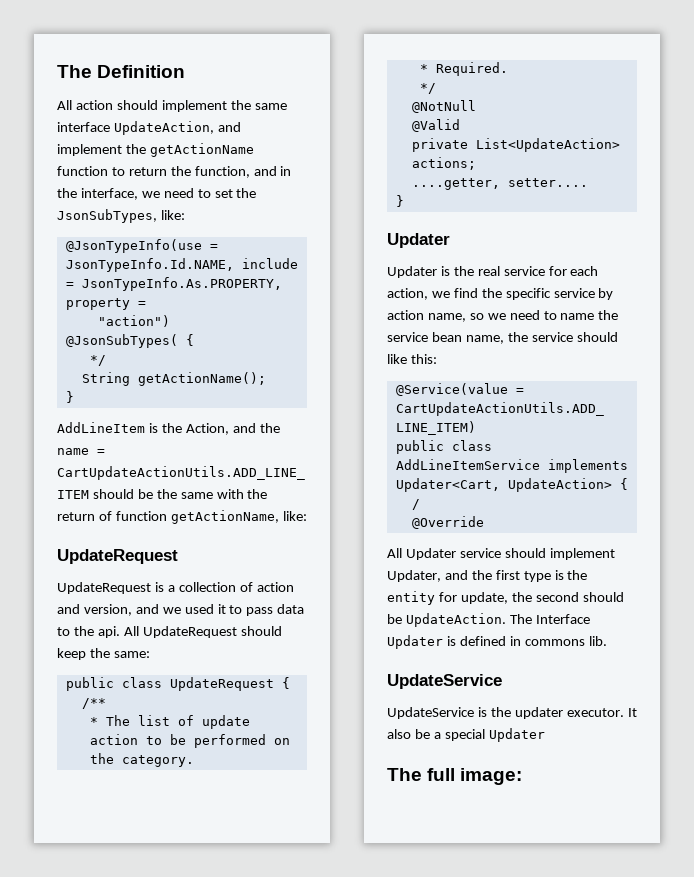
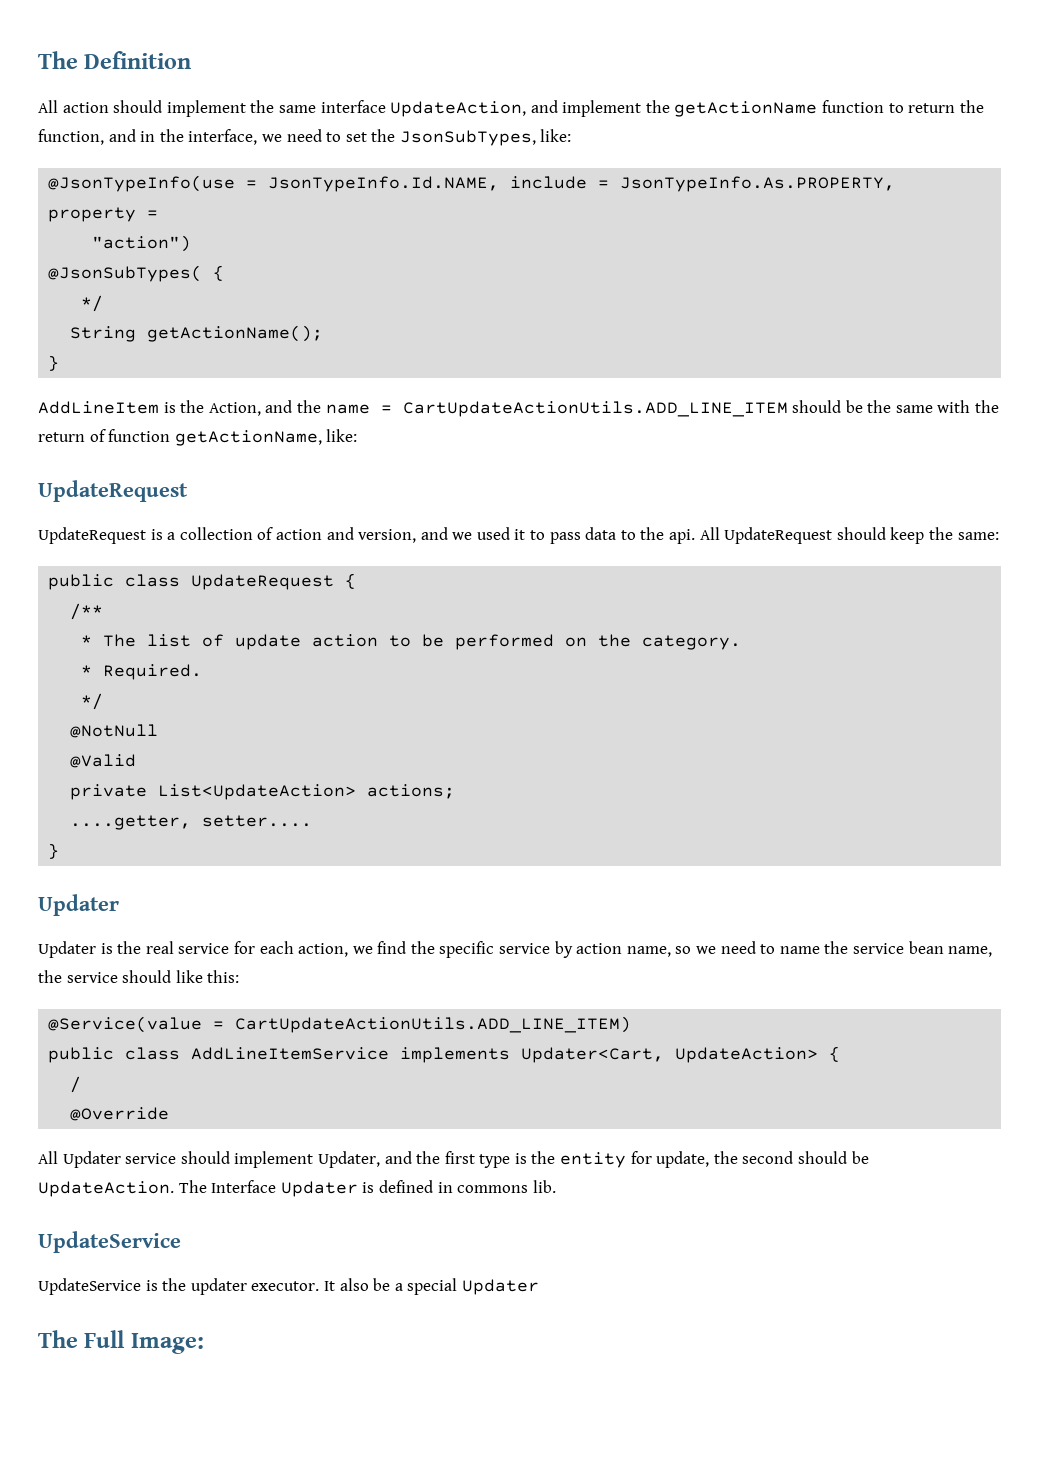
- The full image:
+ The Full Image:

